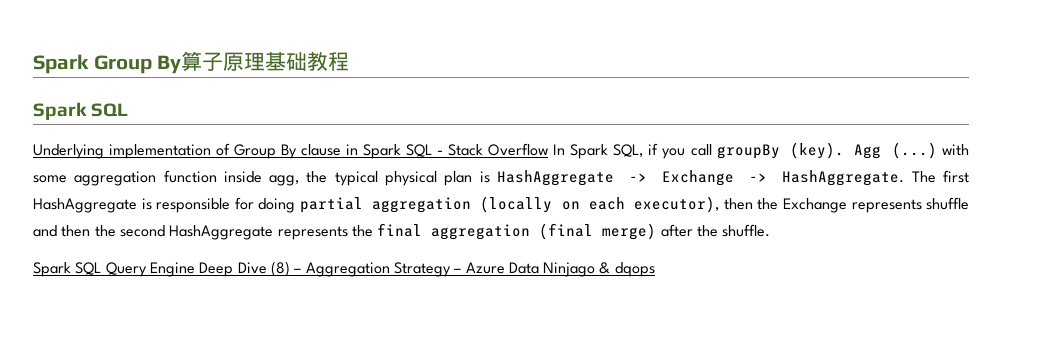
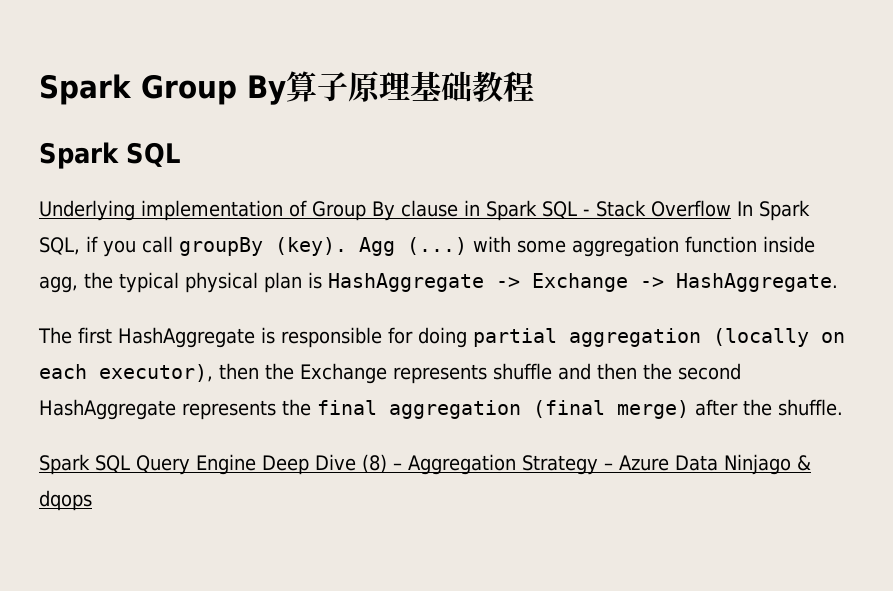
- Agg (...) with some aggregation function inside agg, the typical physical plan is HashAggregate -> Exchange -> HashAggregate. The first HashAggregate is responsible for doing partial aggregation (locally on each executor), then the Exchange represents shuffle and then the second HashAggregate represents the final aggregation (final merge) after the shuffle.
+ Agg (...) with some aggregation function inside agg, the typical physical plan is HashAggregate -> Exchange -> HashAggregate.
+ The first HashAggregate is responsible for doing partial aggregation (locally on each executor), then the Exchange represents shuffle and then the second HashAggregate represents the final aggregation (final merge) after the shuffle.

